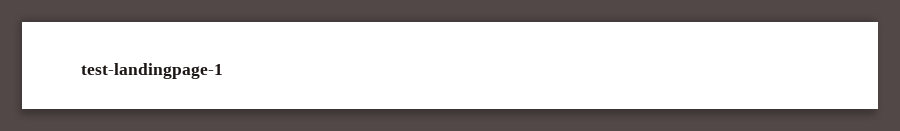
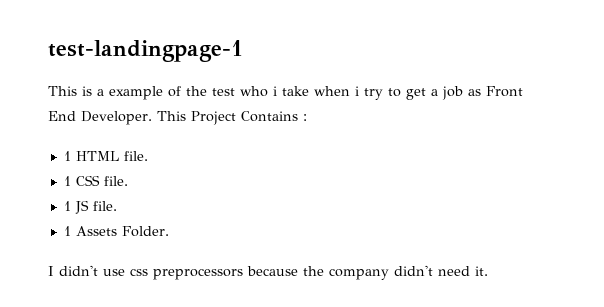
+ This is a example of the test who i take when i try to get a job as Front End Developer. This Project Contains :
+ 1 HTML file.
+ 1 CSS file.
+ 1 JS file.
+ 1 Assets Folder.
+ I didn't use css preprocessors because the company didn't need it.

